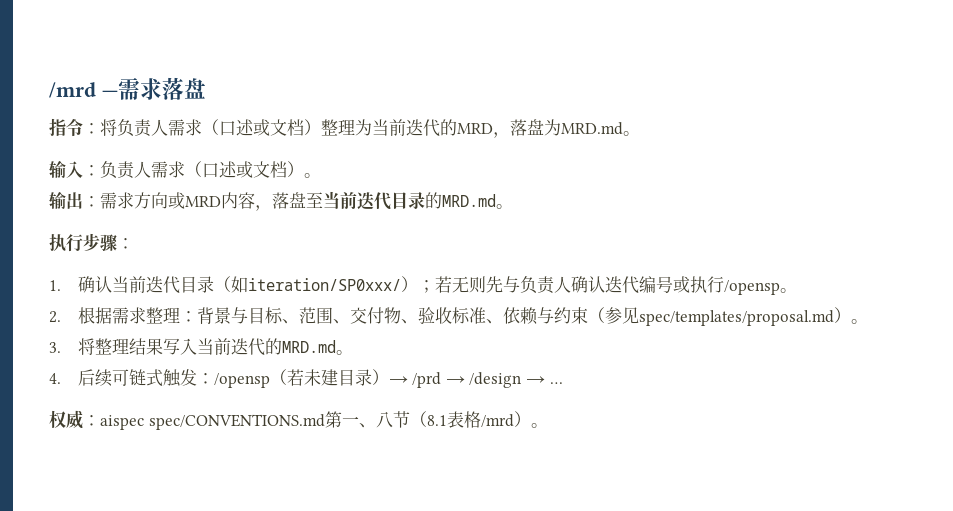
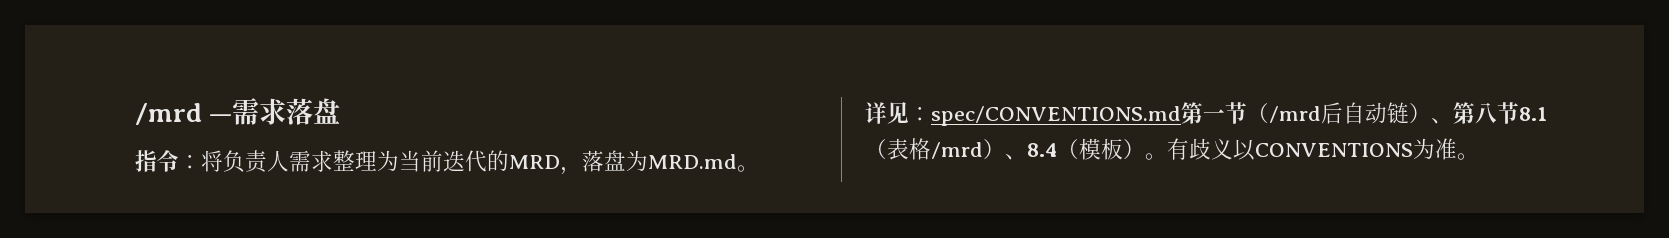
- 指令：将负责人需求（口述或文档）整理为当前迭代的MRD，落盘为MRD.md。
+ 指令：将负责人需求整理为当前迭代的MRD，落盘为MRD.md。
- 输入：负责人需求（口述或文档）。
- 输出：需求方向或MRD内容，落盘至当前迭代目录的MRD.md。
- 执行步骤：
- 1.确认当前迭代目录（如iteration/SP0xxx/）；若无则先与负责人确认迭代编号或执行/opensp。
- 2.根据需求整理：背景与目标、范围、交付物、验收标准、依赖与约束（参见spec/templates/proposal.md）。
- 3.将整理结果写入当前迭代的MRD.md。
- 4.后续可链式触发：/opensp（若未建目录）→ /prd → /design → …
- 权威：aispec spec/CONVENTIONS.md第一、八节（8.1表格/mrd）。
+ 详见：spec/CONVENTIONS.md第一节（/mrd后自动链）、第八节8.1（表格/mrd）、8.4（模板）。有歧义以CONVENTIONS为准。

